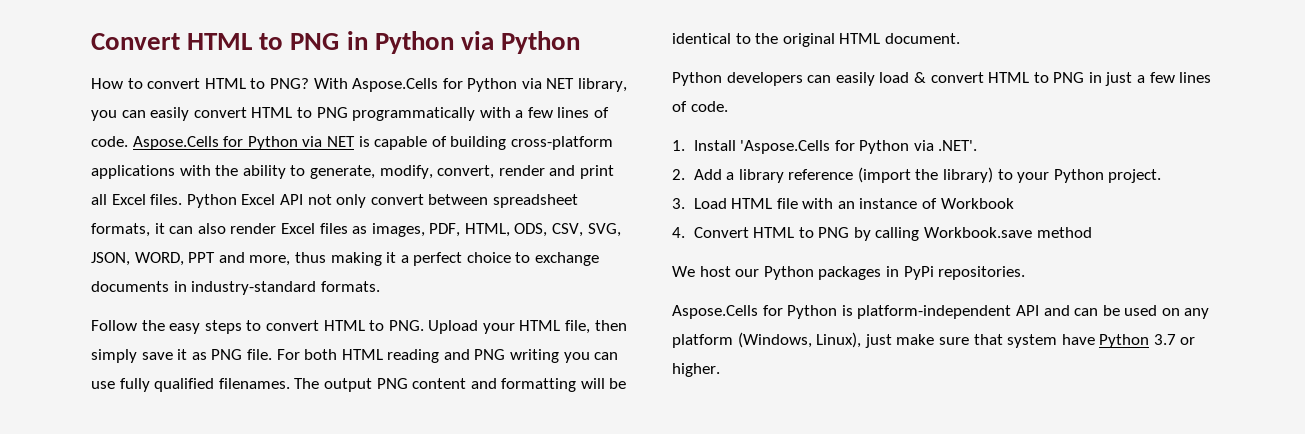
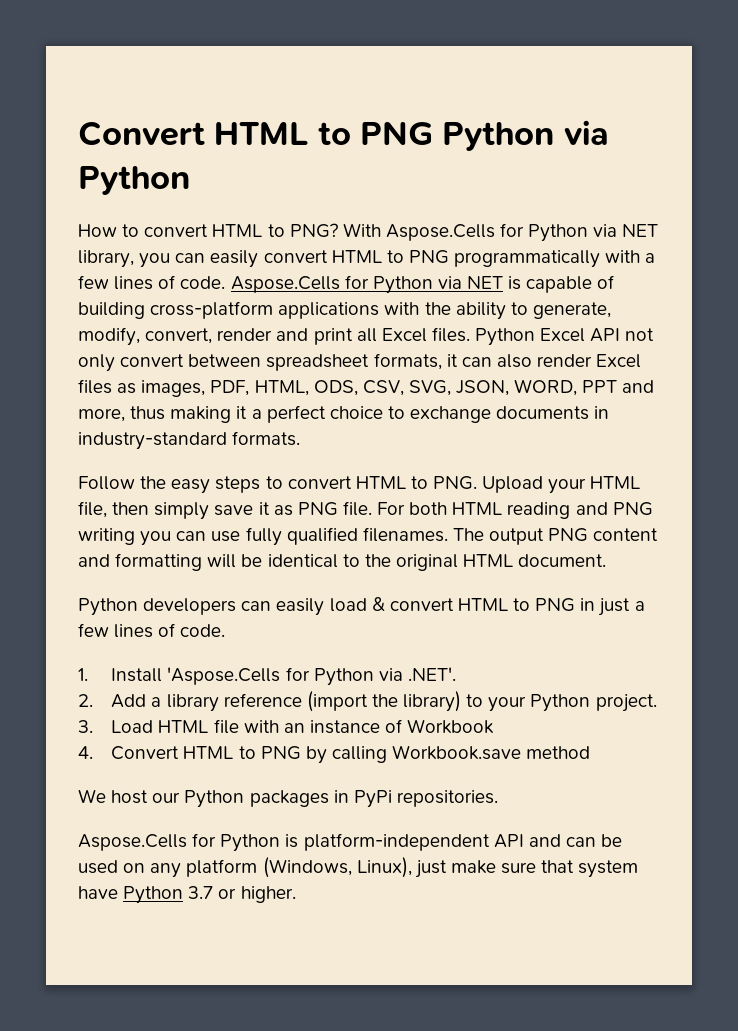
- Convert HTML to PNG in Python via Python
+ Convert HTML to PNG Python via Python

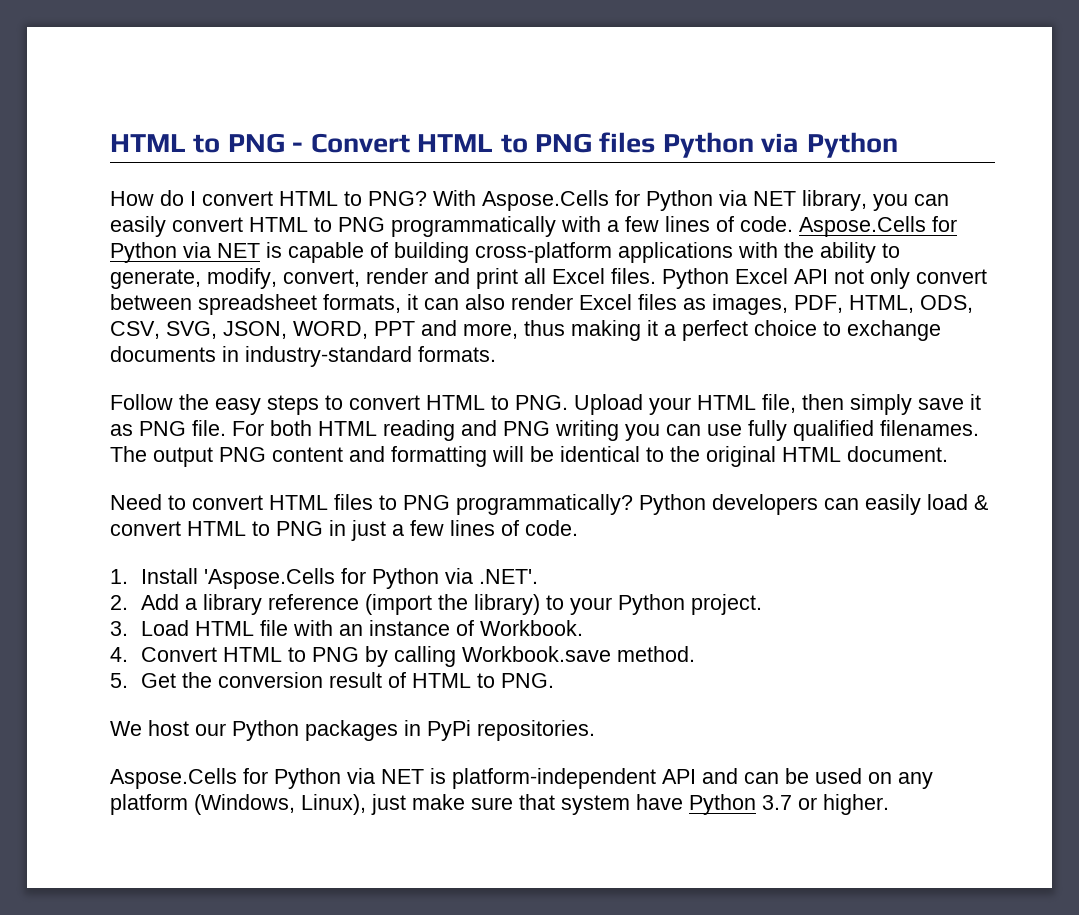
- Convert HTML to PNG Python via Python
+ HTML to PNG - Convert HTML to PNG files Python via Python
- How to convert HTML to PNG?
+ How do I convert HTML to PNG?
+ Need to convert HTML files to PNG programmatically?
- 3. Load HTML file with an instance of Workbook
+ 3. Load HTML file with an instance of Workbook.
- 4. Convert HTML to PNG by calling Workbook.save method
+ 4. Convert HTML to PNG by calling Workbook.save method.
+ 5. Get the conversion result of HTML to PNG.
- Aspose.Cells for Python is platform-independent API and can be used on any platform (Windows, Linux), just make sure that system have Python 3.7 or higher.
+ Aspose.Cells for Python via NET is platform-independent API and can be used on any platform (Windows, Linux), just make sure that system have Python 3.7 or higher.

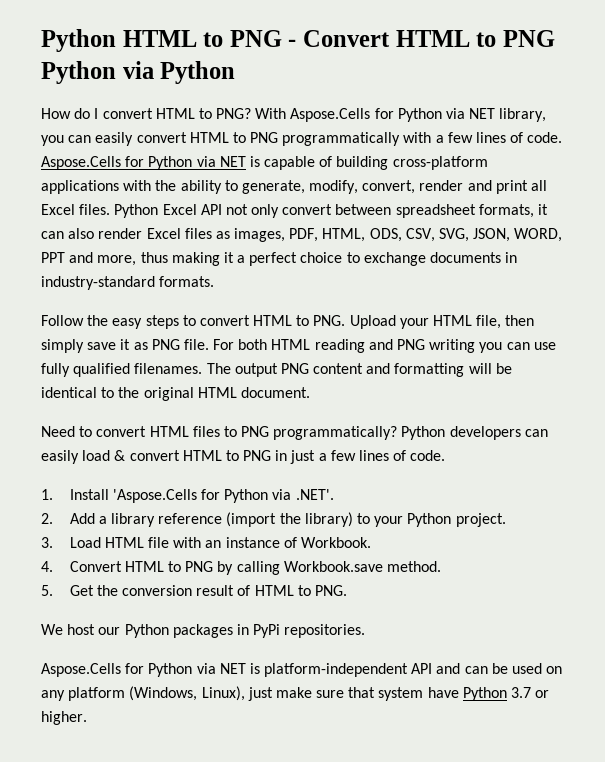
- HTML to PNG - Convert HTML to PNG files Python via Python
+ Python HTML to PNG - Convert HTML to PNG Python via Python

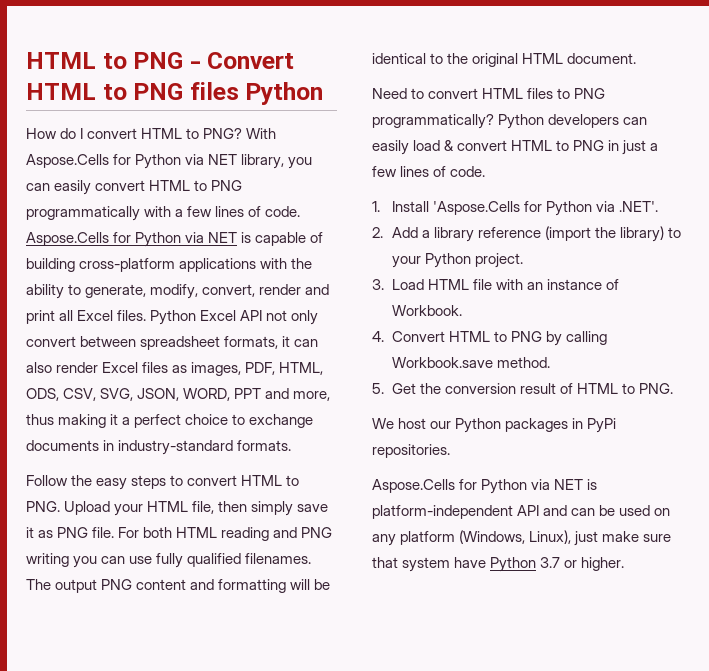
- Python HTML to PNG - Convert HTML to PNG Python via Python
+ HTML to PNG - Convert HTML to PNG files Python

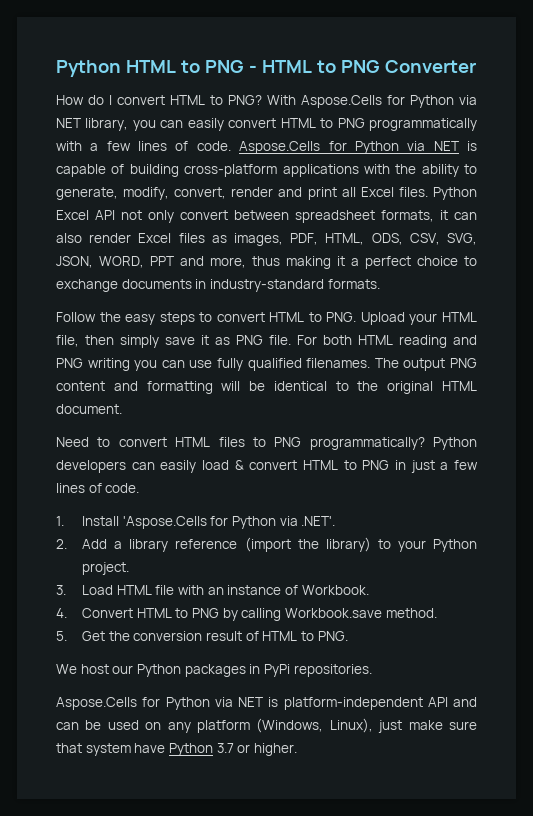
- HTML to PNG - Convert HTML to PNG files Python
+ Python HTML to PNG - HTML to PNG Converter

